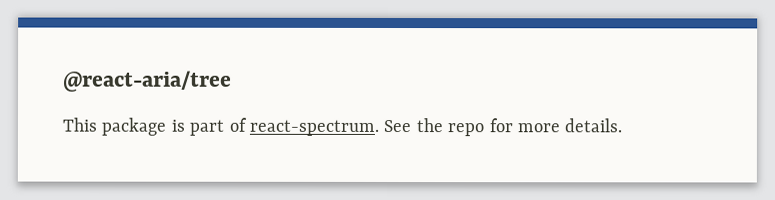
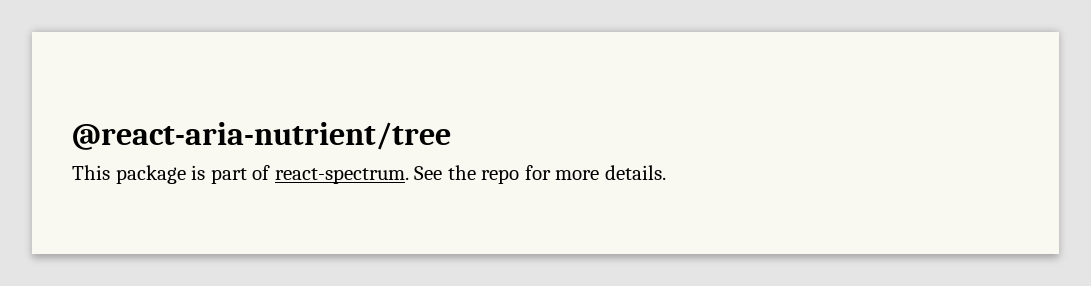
- @react-aria/tree
+ @react-aria-nutrient/tree

